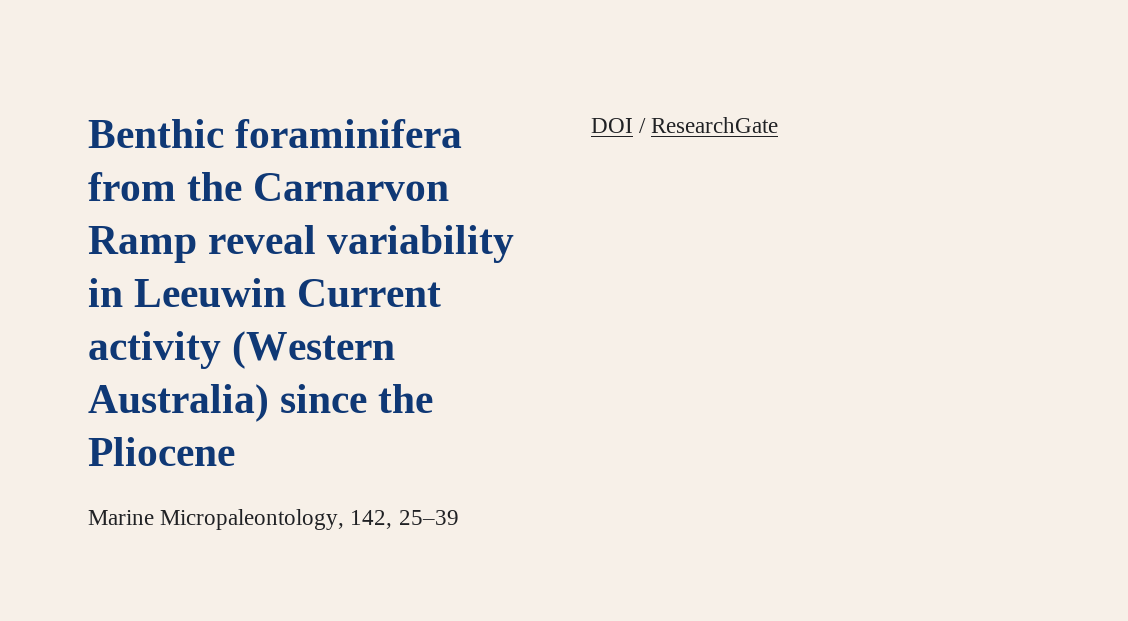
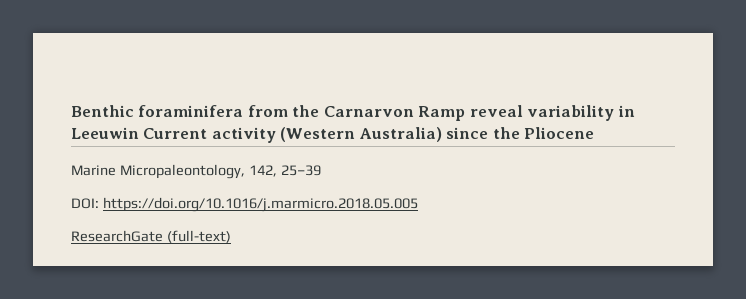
- DOI / ResearchGate
+ DOI: https://doi.org/10.1016/j.marmicro.2018.05.005
+ ResearchGate (full-text)

